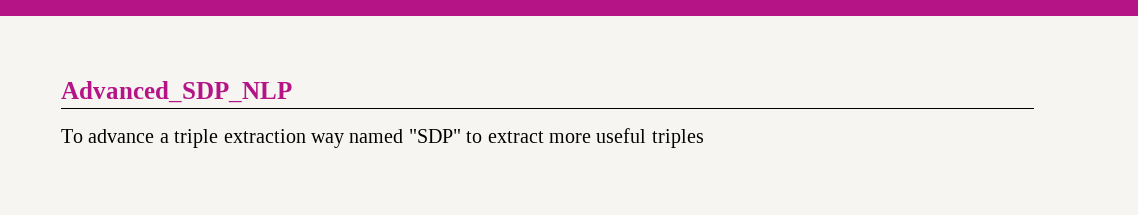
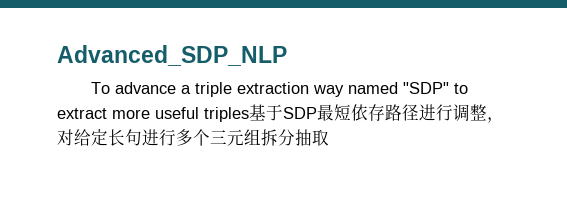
- To advance a triple extraction way named "SDP" to extract more useful triples
+ To advance a triple extraction way named "SDP" to extract more useful triples基于SDP最短依存路径进行调整，对给定长句进行多个三元组拆分抽取

